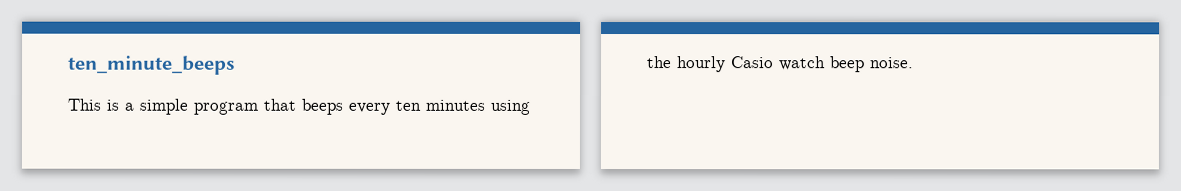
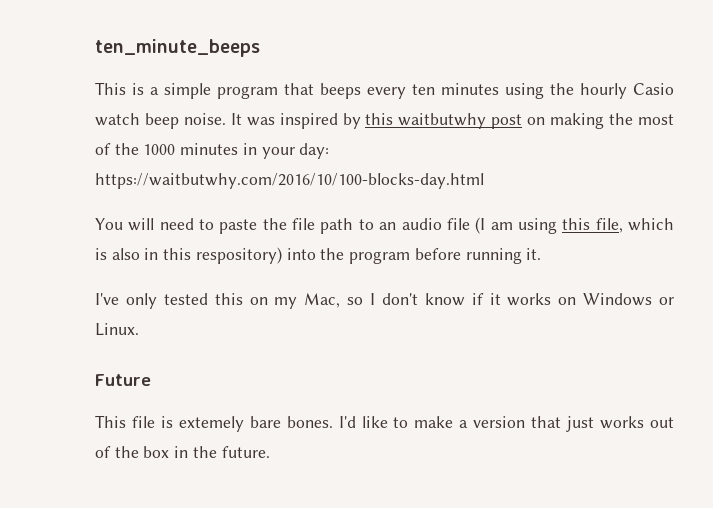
+ It was inspired by this waitbutwhy post on making the most of the 1000 minutes in your day: https://waitbutwhy.com/2016/10/100-blocks-day.html
+ You will need to paste the file path to an audio file (I am using this file, which is also in this respository) into the program before running it.
+ I've only tested this on my Mac, so I don't know if it works on Windows or Linux.
+ Future
+ This file is extemely bare bones. I'd like to make a version that just works out of the box in the future.

